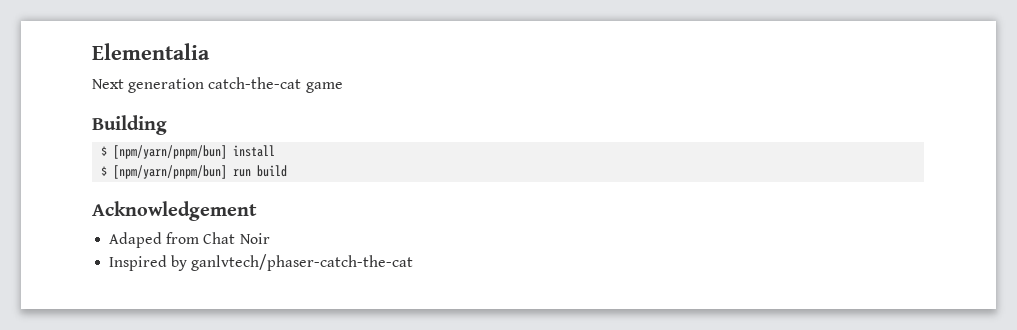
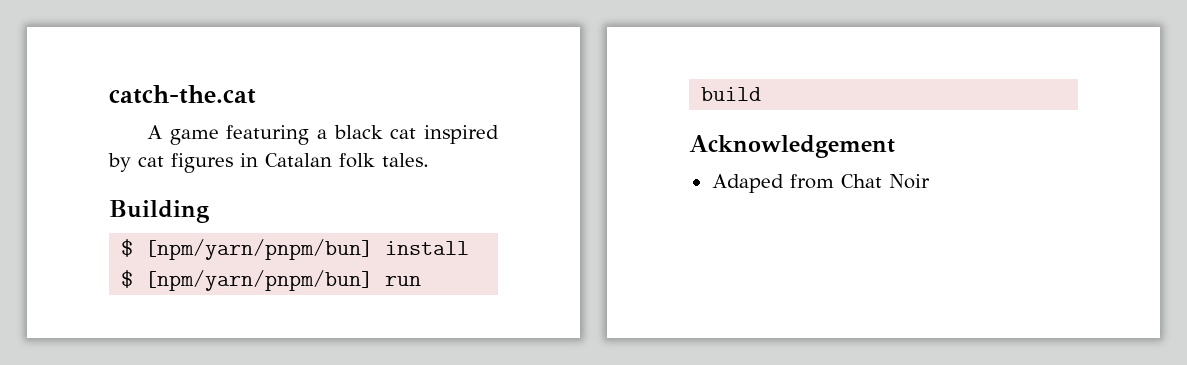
- Elementalia
- Next generation catch-the-cat game
+ catch-the.cat
+ A game featuring a black cat inspired by cat figures in Catalan folk tales.
- Inspired by ganlvtech/phaser-catch-the-cat

